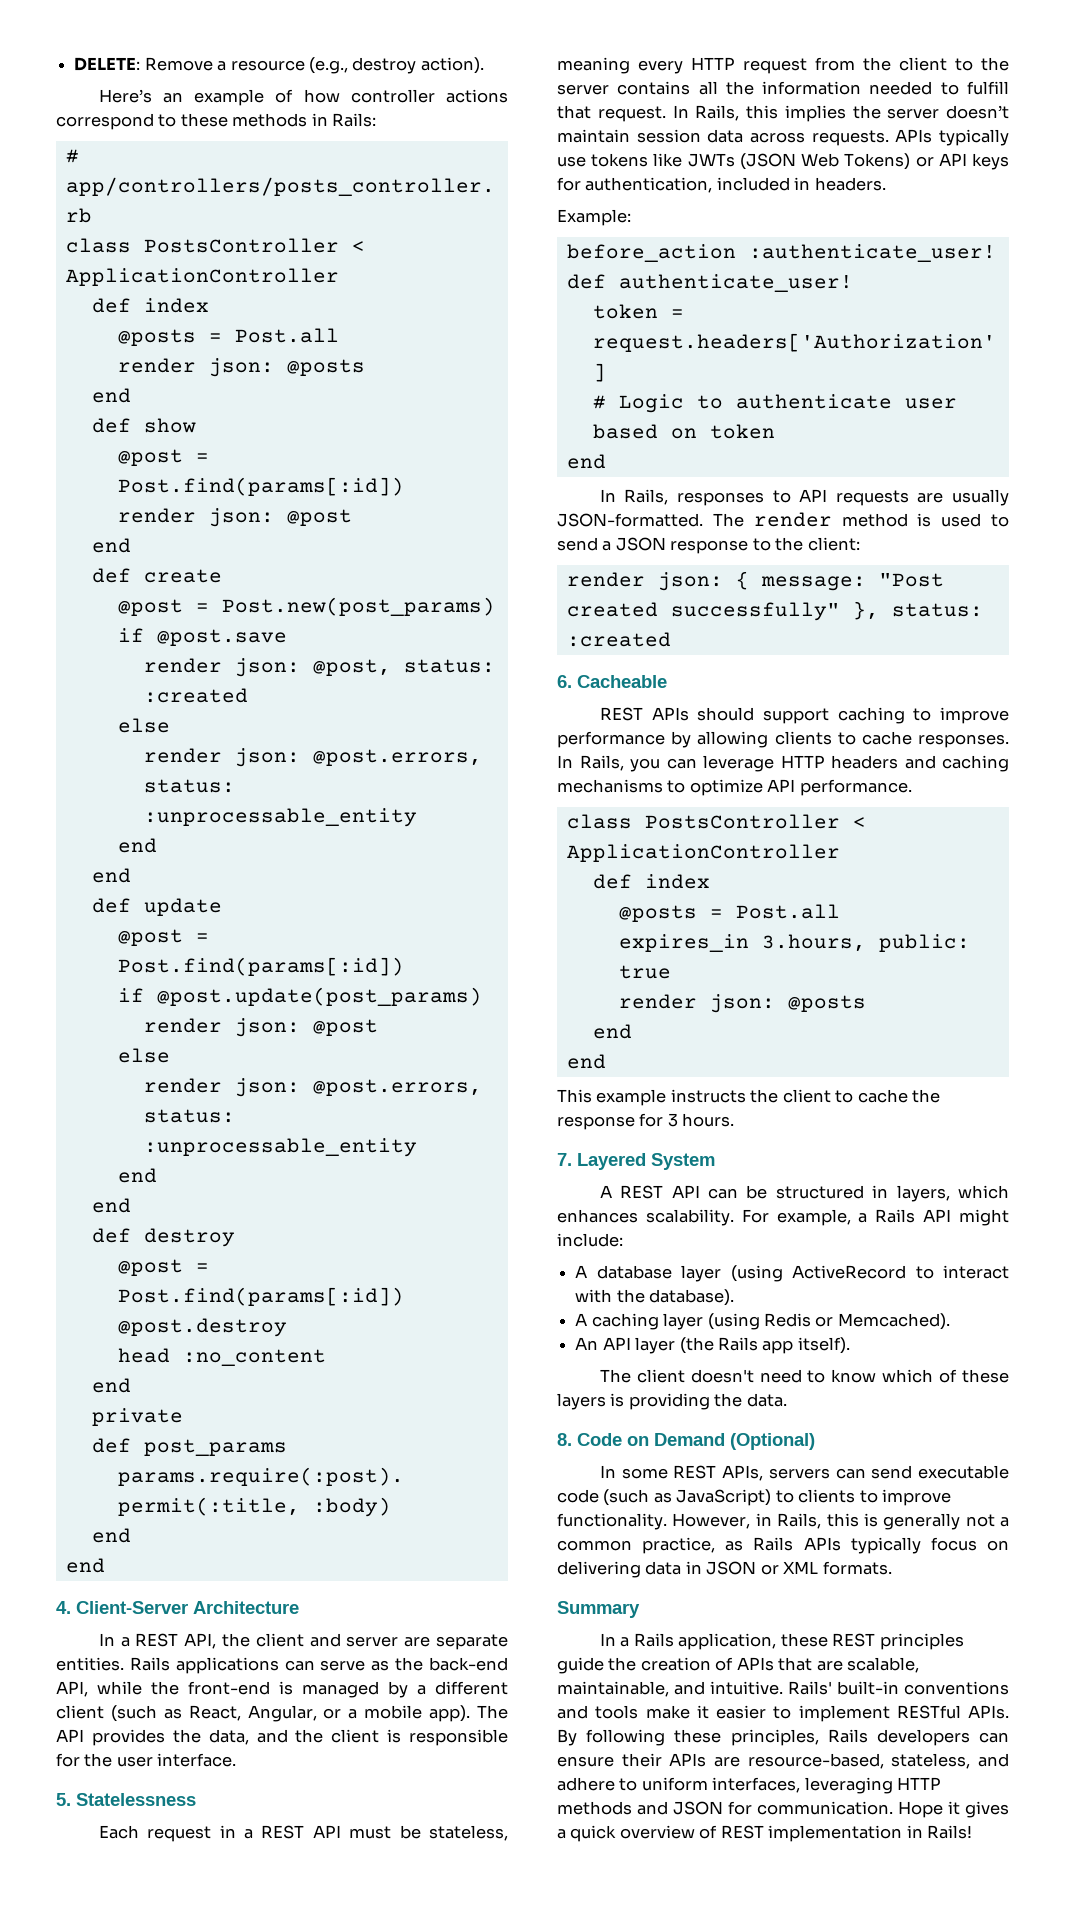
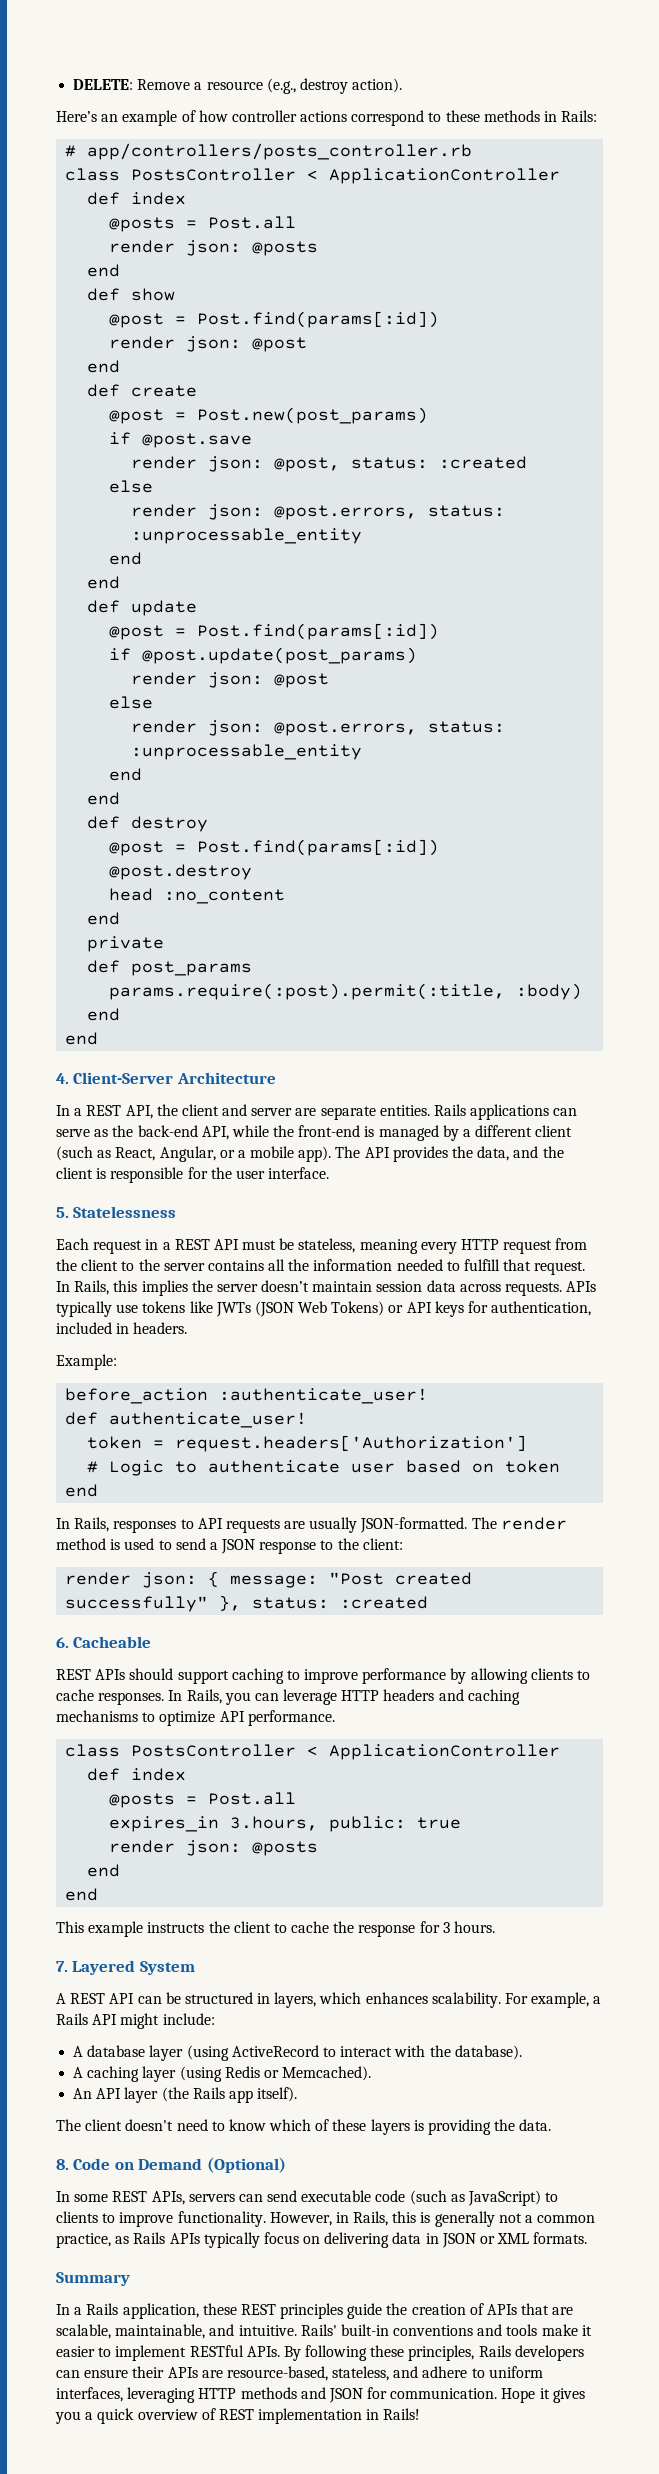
- Hope it gives a quick overview of REST implementation in Rails!
+ Hope it gives you a quick overview of REST implementation in Rails!

